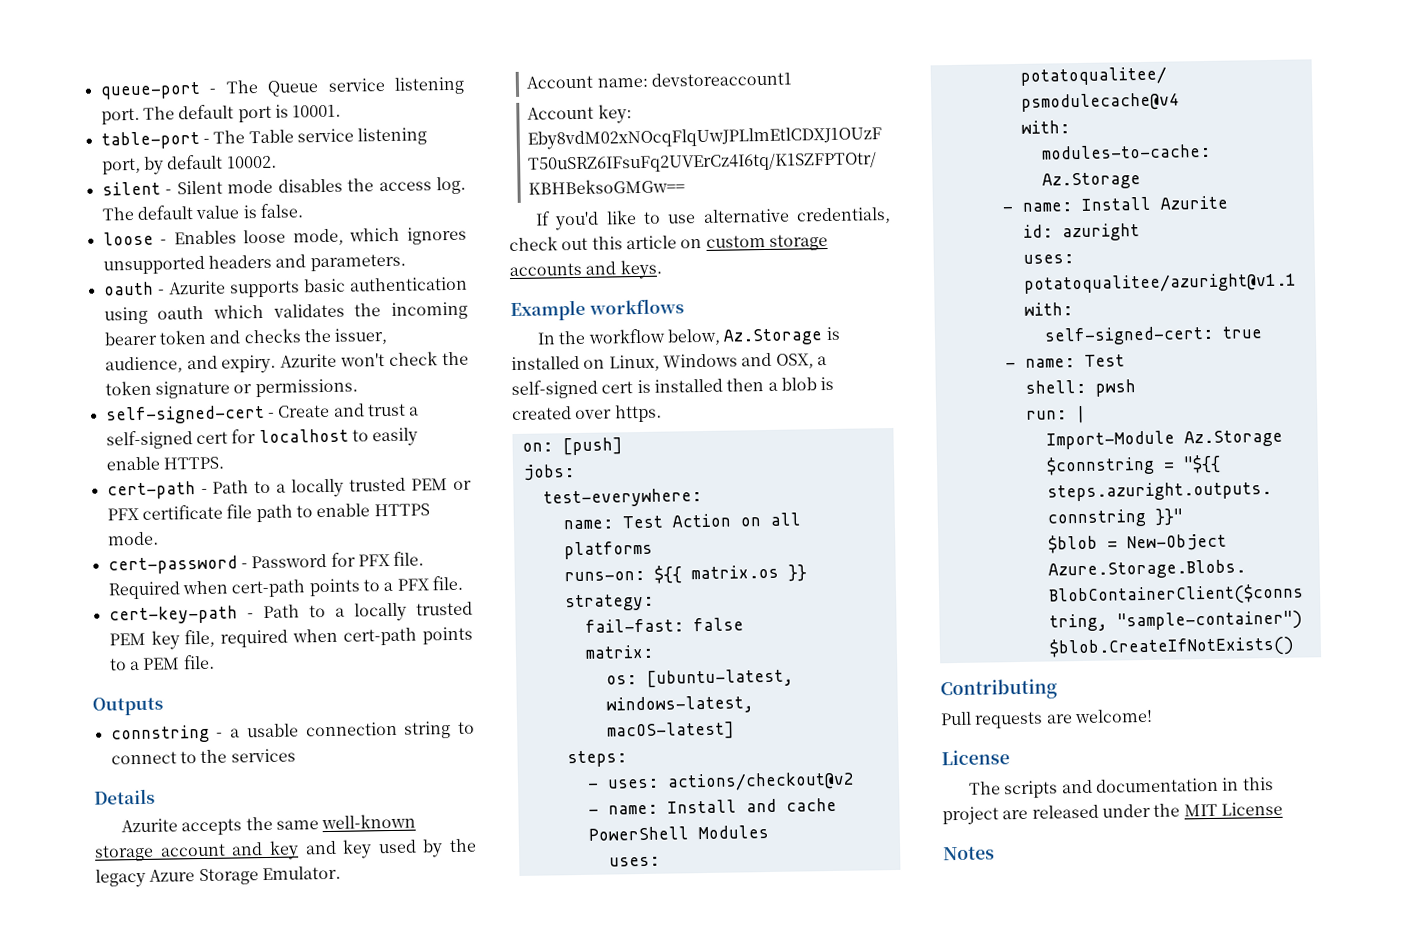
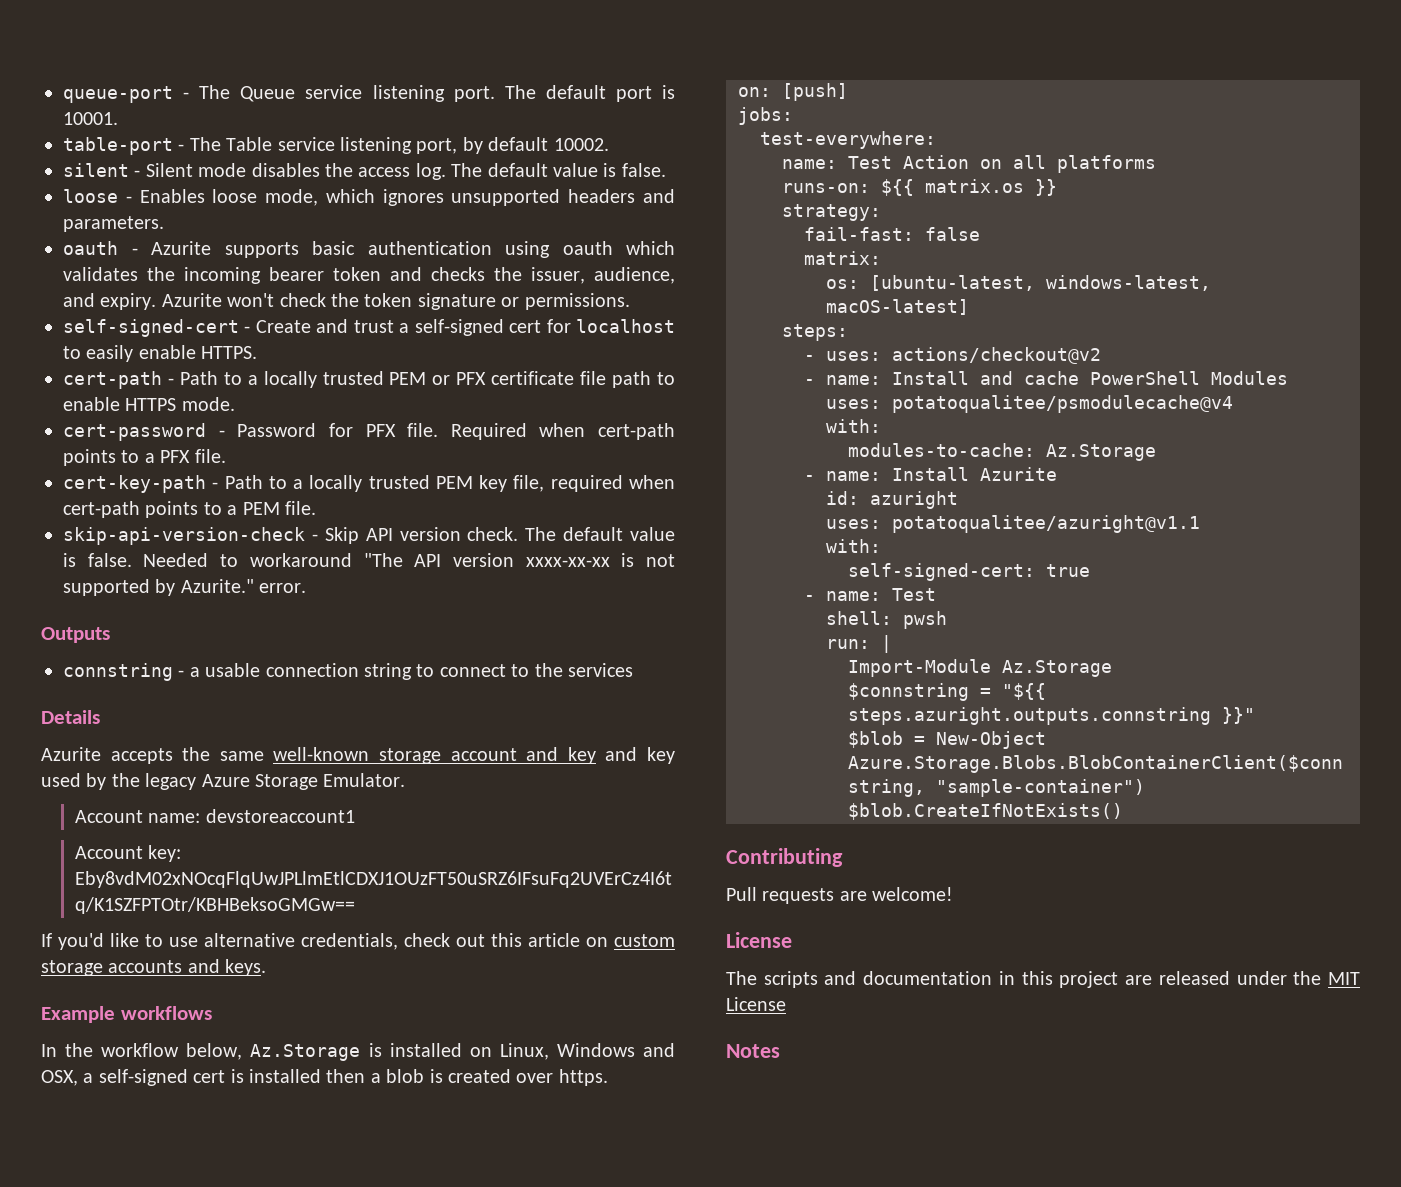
+ skip-api-version-check - Skip API version check. The default value is false. Needed to workaround "The API version xxxx-xx-xx is not supported by Azurite." error.

